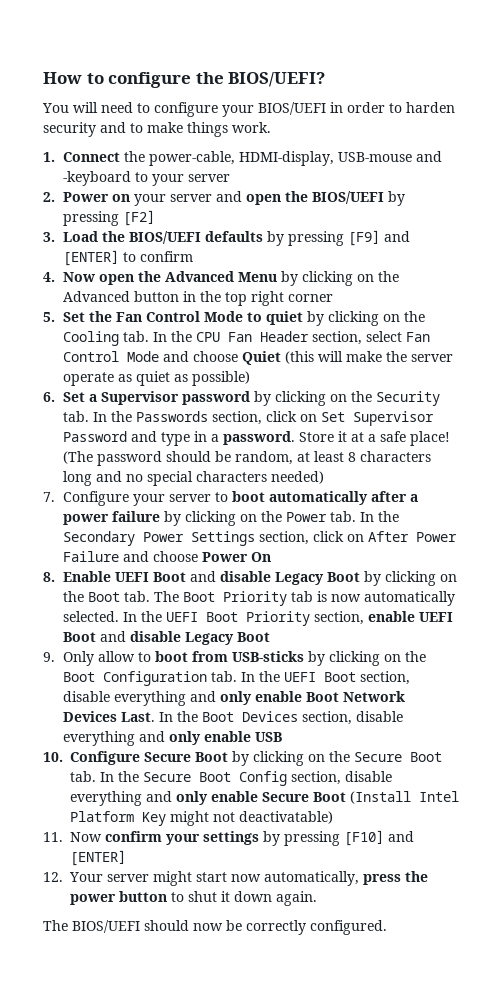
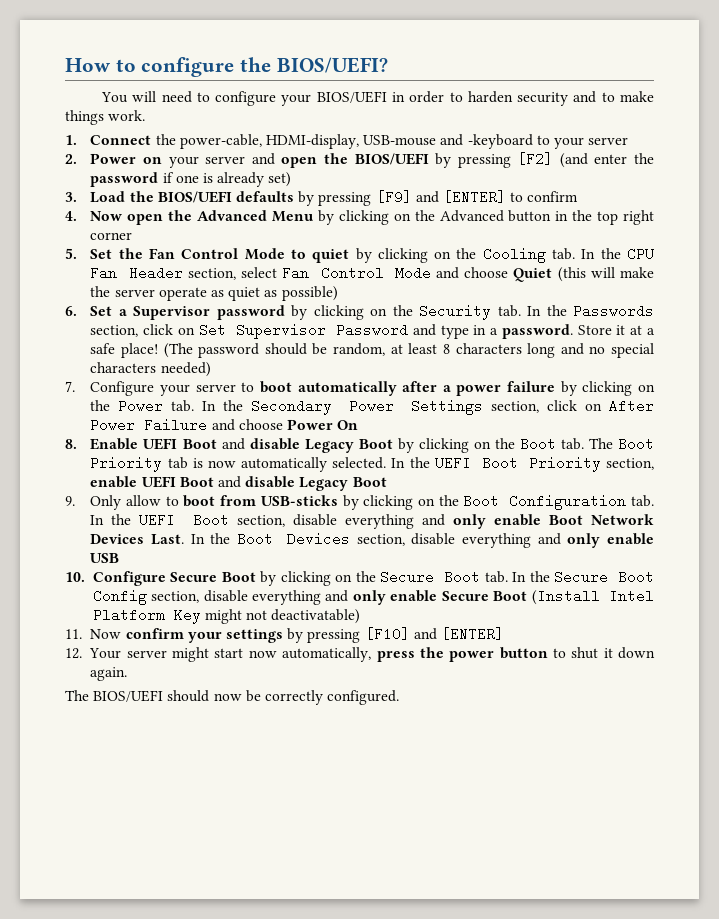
- 2. Power on your server and open the BIOS/UEFI by pressing [F2]
+ 2. Power on your server and open the BIOS/UEFI by pressing [F2] (and enter the password if one is already set)

